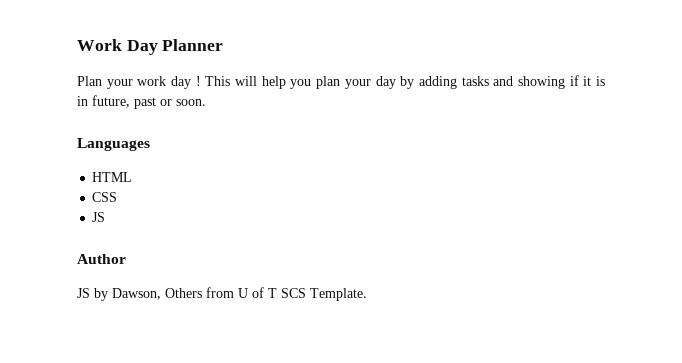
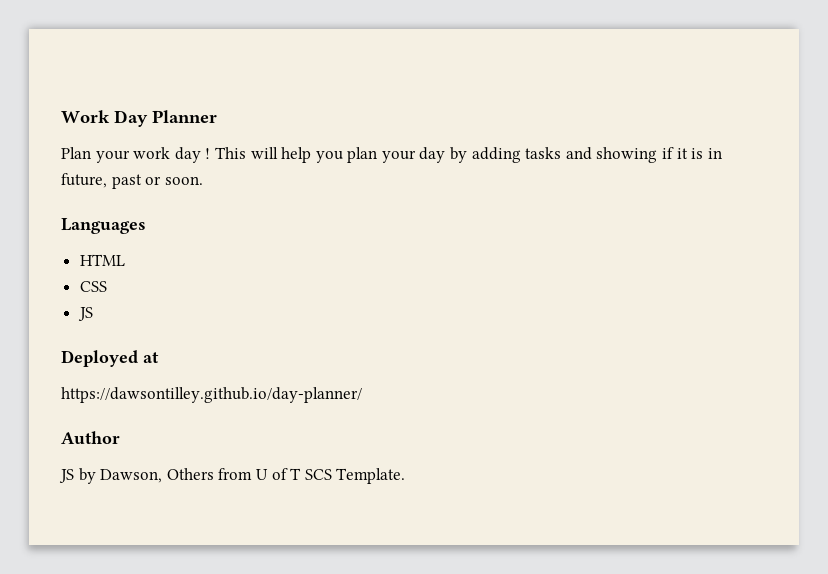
+ Deployed at
+ https://dawsontilley.github.io/day-planner/

